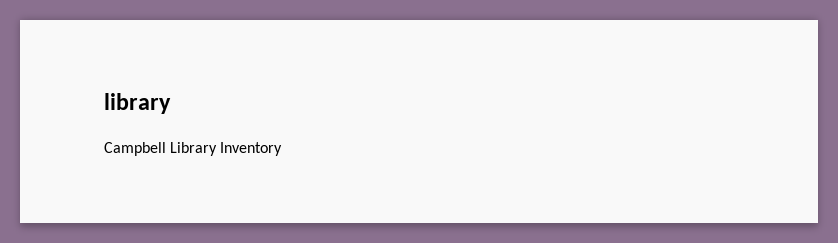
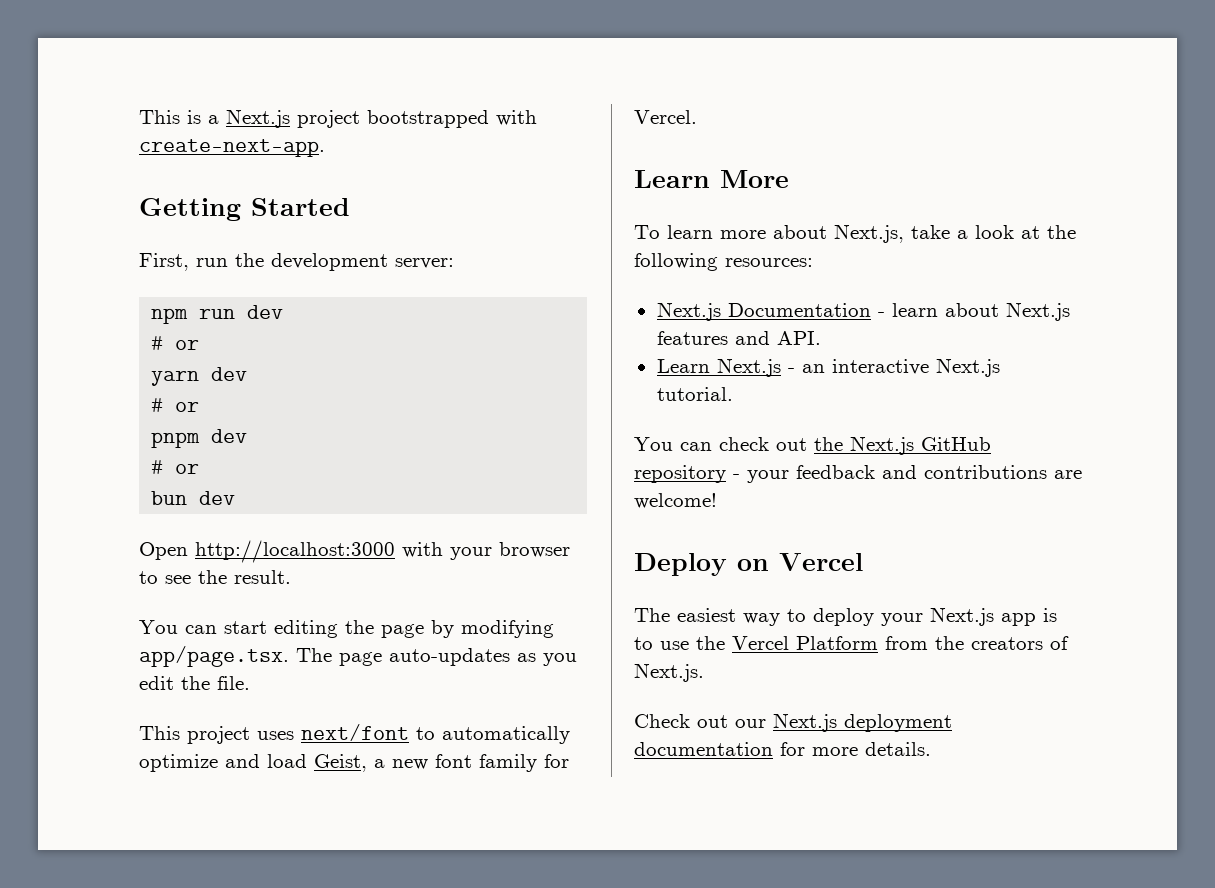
- library
- Campbell Library Inventory
+ This is a Next.js project bootstrapped with create-next-app.
+ Getting Started
+ First, run the development server:
+ npm run dev
+ # or
+ yarn dev
+ # or
+ pnpm dev
+ # or
+ bun dev
+ Open http://localhost:3000 with your browser to see the result.
+ You can start editing the page by modifying app/page.tsx. The page auto-updates as you edit the file.
+ This project uses next/font to automatically optimize and load Geist, a new font family for Vercel.
+ Learn More
+ To learn more about Next.js, take a look at the following resources:
+ Next.js Documentation - learn about Next.js features and API.
+ Learn Next.js - an interactive Next.js tutorial.
+ You can check out the Next.js GitHub repository - your feedback and contributions are welcome!
+ Deploy on Vercel
+ The easiest way to deploy your Next.js app is to use the Vercel Platform from the creators of Next.js.
+ Check out our Next.js deployment documentation for more details.

